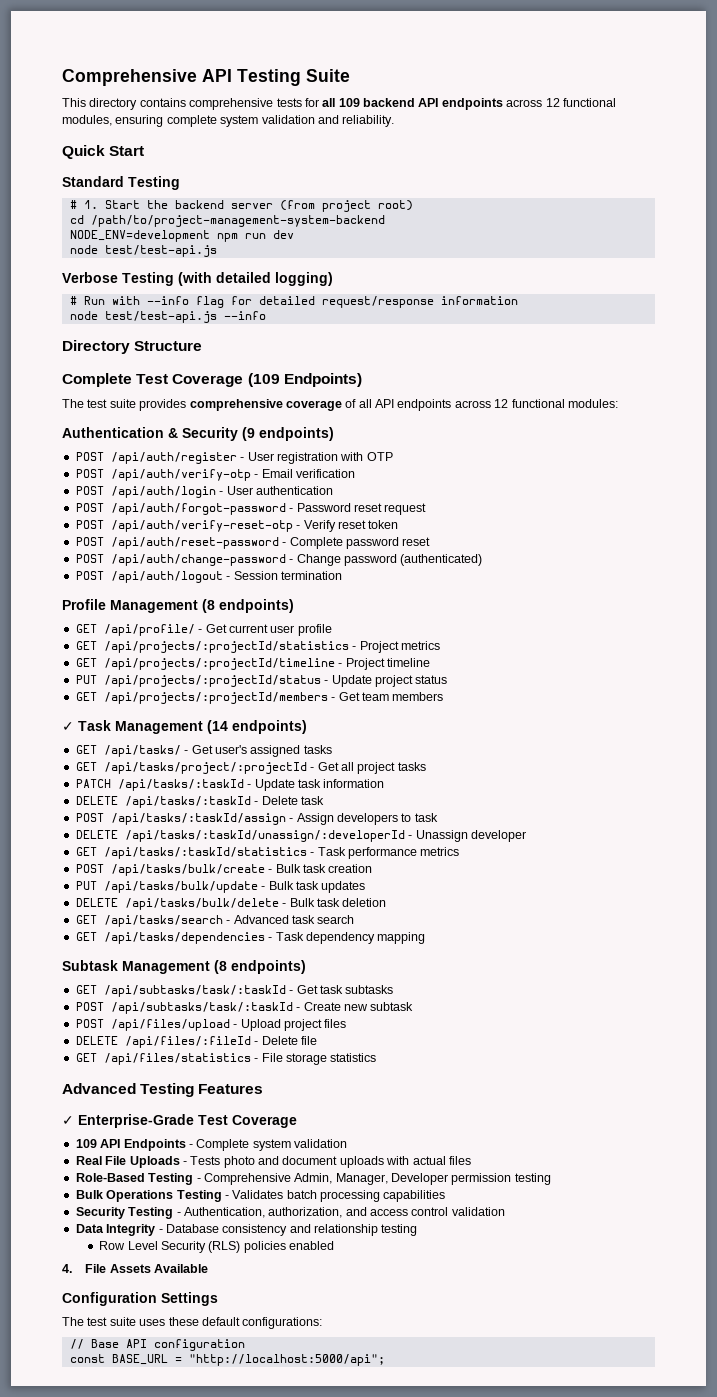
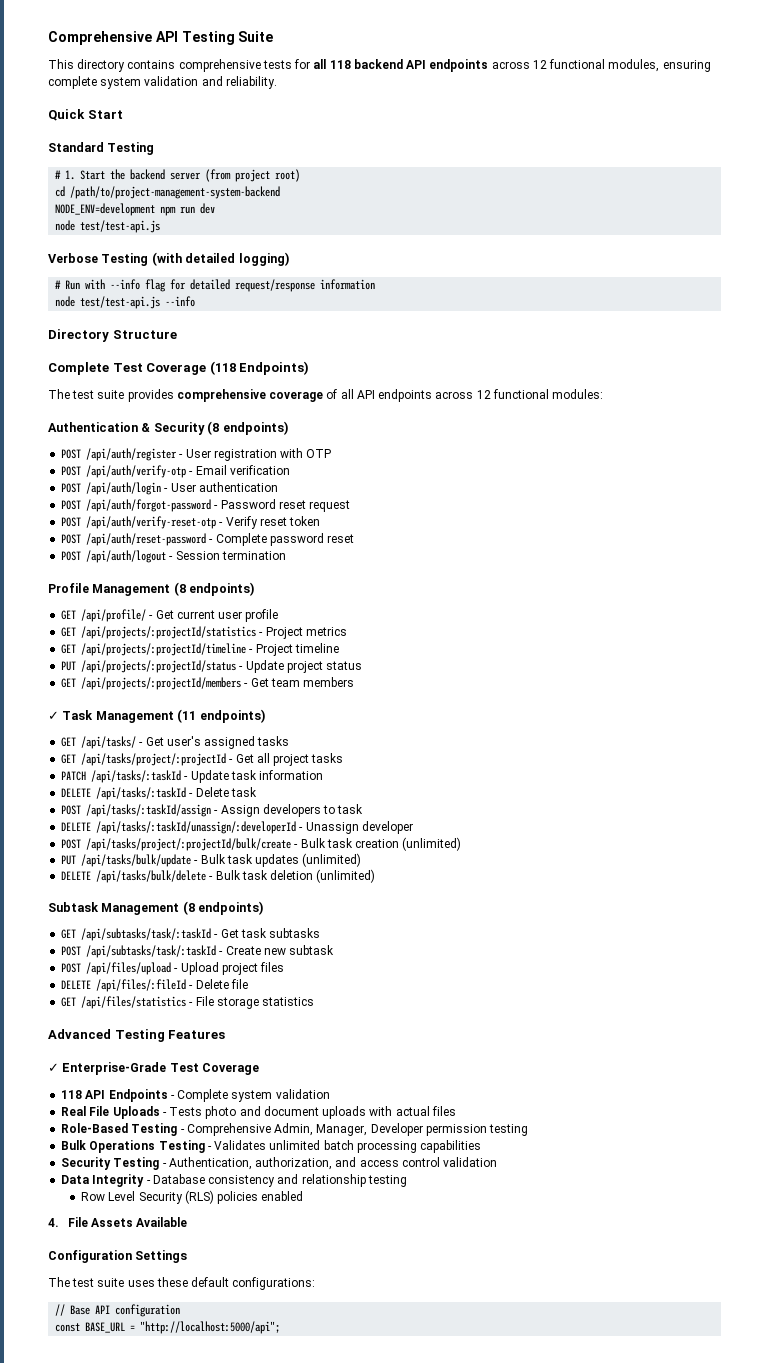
- This directory contains comprehensive tests for all 109 backend API endpoints across 12 functional modules, ensuring complete system validation and reliability.
+ This directory contains comprehensive tests for all 118 backend API endpoints across 12 functional modules, ensuring complete system validation and reliability.
- Complete Test Coverage (109 Endpoints)
+ Complete Test Coverage (118 Endpoints)
- Authentication & Security (9 endpoints)
+ Authentication & Security (8 endpoints)
- POST /api/auth/change-password - Change password (authenticated)
- ✓ Task Management (14 endpoints)
+ ✓ Task Management (11 endpoints)
- GET /api/tasks/:taskId/statistics - Task performance metrics
- POST /api/tasks/bulk/create - Bulk task creation
+ POST /api/tasks/project/:projectId/bulk/create - Bulk task creation (unlimited)
- PUT /api/tasks/bulk/update - Bulk task updates
+ PUT /api/tasks/bulk/update - Bulk task updates (unlimited)
- DELETE /api/tasks/bulk/delete - Bulk task deletion
- GET /api/tasks/search - Advanced task search
- GET /api/tasks/dependencies - Task dependency mapping
+ DELETE /api/tasks/bulk/delete - Bulk task deletion (unlimited)
- 109 API Endpoints - Complete system validation
+ 118 API Endpoints - Complete system validation
- Bulk Operations Testing - Validates batch processing capabilities
+ Bulk Operations Testing - Validates unlimited batch processing capabilities

